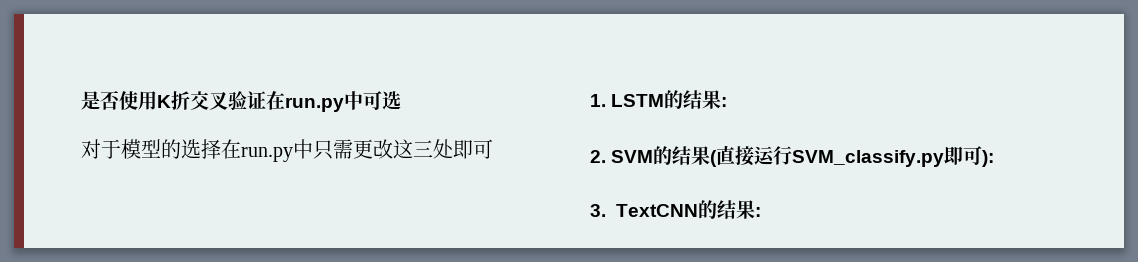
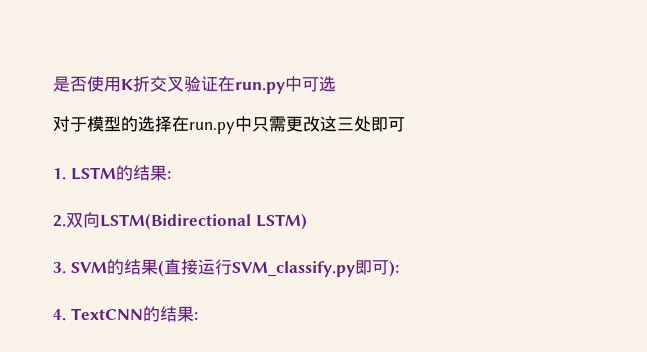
- 2. SVM的结果(直接运行SVM_classify.py即可):
+ 2.双向LSTM(Bidirectional LSTM)
+ 3. SVM的结果(直接运行SVM_classify.py即可):
- 3. TextCNN的结果:
+ 4. TextCNN的结果:

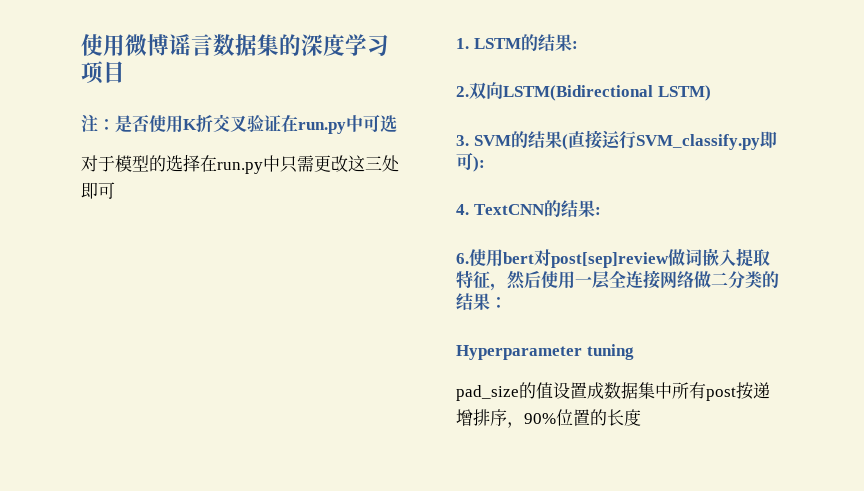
- 是否使用K折交叉验证在run.py中可选
+ 使用微博谣言数据集的深度学习项目
+ 注：是否使用K折交叉验证在run.py中可选
+ 6.使用bert对post[sep]review做词嵌入提取特征，然后使用一层全连接网络做二分类的结果：
+ Hyperparameter tuning
+ pad_size的值设置成数据集中所有post按递增排序，90%位置的长度

